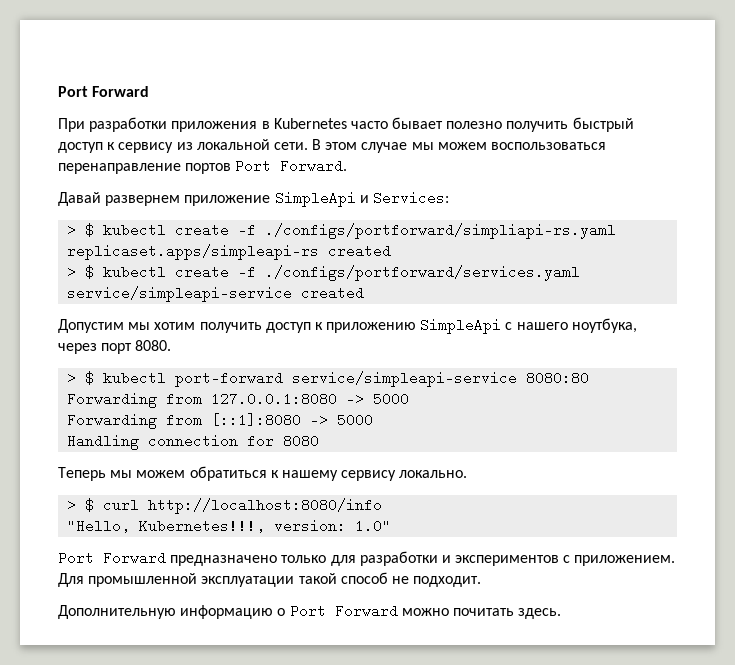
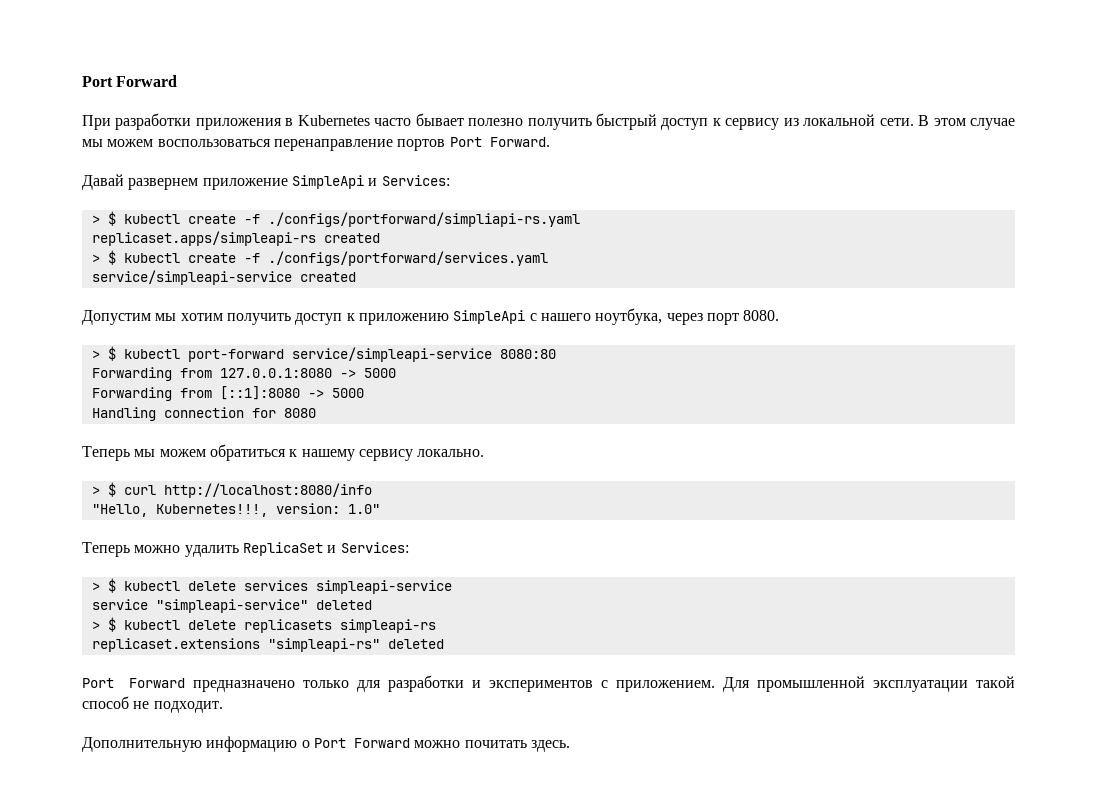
+ Теперь можно удалить ReplicaSet и Services:
+ > $ kubectl delete services simpleapi-service
+ service "simpleapi-service" deleted
+ > $ kubectl delete replicasets simpleapi-rs
+ replicaset.extensions "simpleapi-rs" deleted

